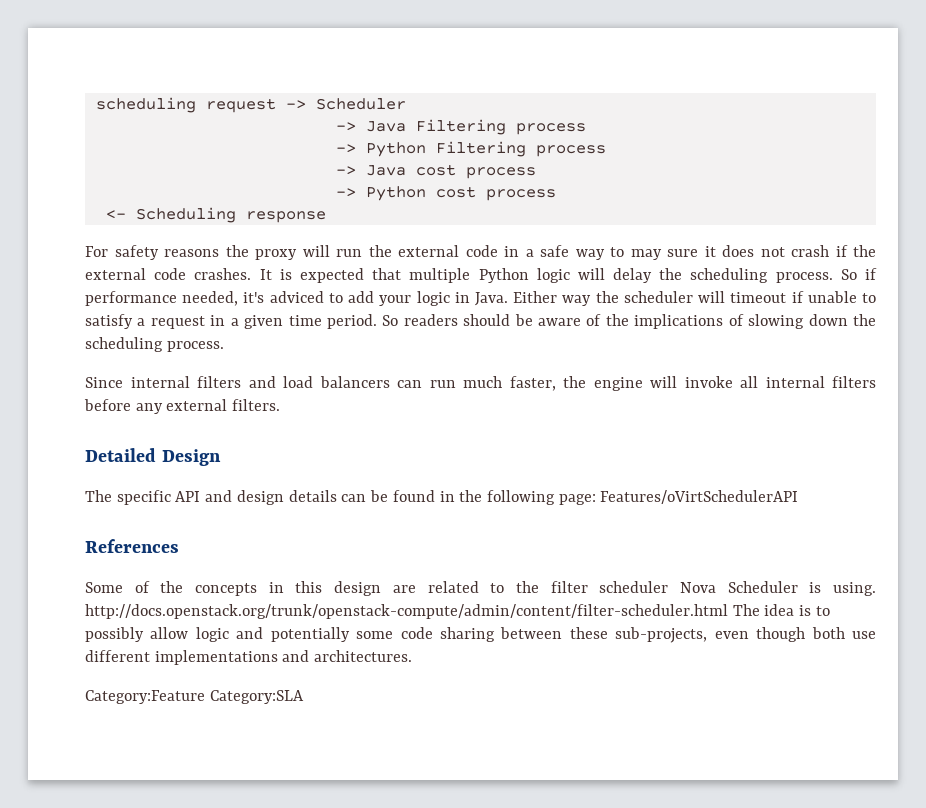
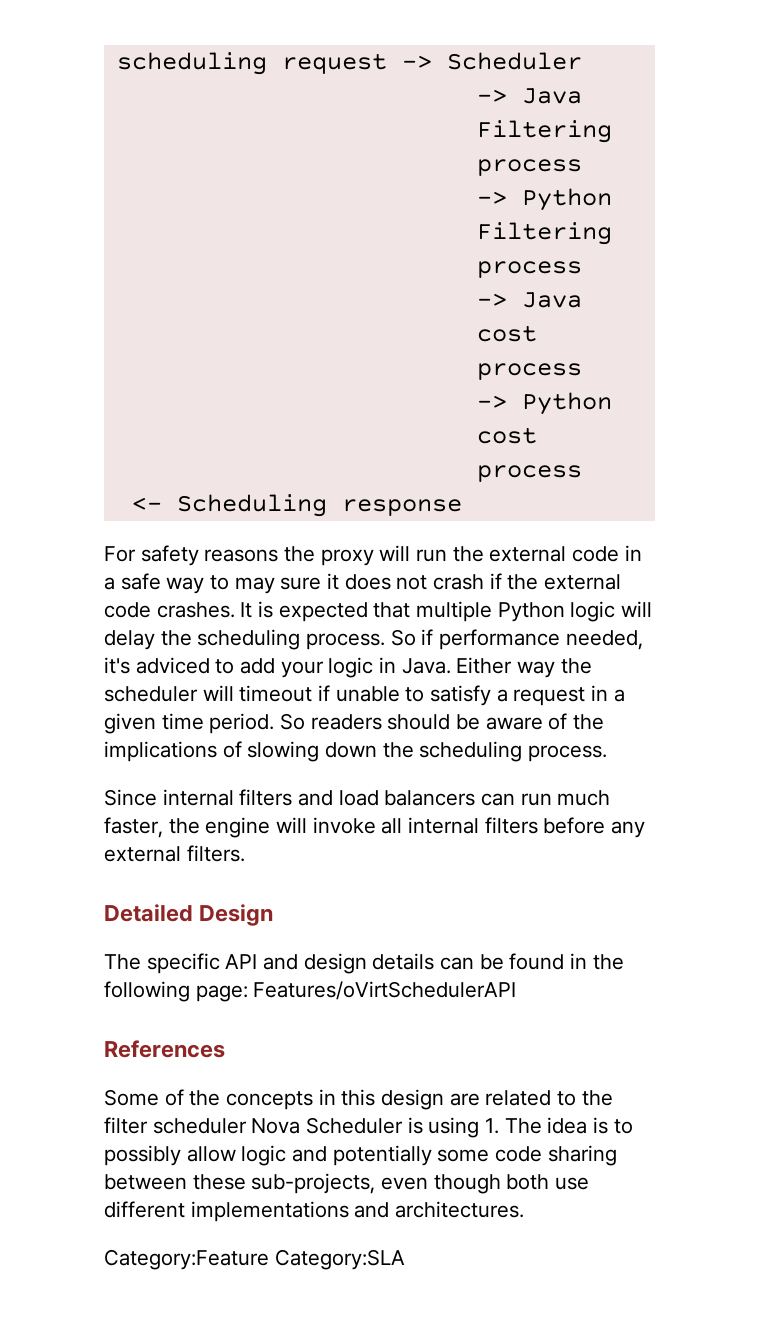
- Some of the concepts in this design are related to the filter scheduler Nova Scheduler is using. http://docs.openstack.org/trunk/openstack-compute/admin/content/filter-scheduler.html The idea is to possibly allow logic and potentially some code sharing between these sub-projects, even though both use different implementations and architectures.
+ Some of the concepts in this design are related to the filter scheduler Nova Scheduler is using 1. The idea is to possibly allow logic and potentially some code sharing between these sub-projects, even though both use different implementations and architectures.

